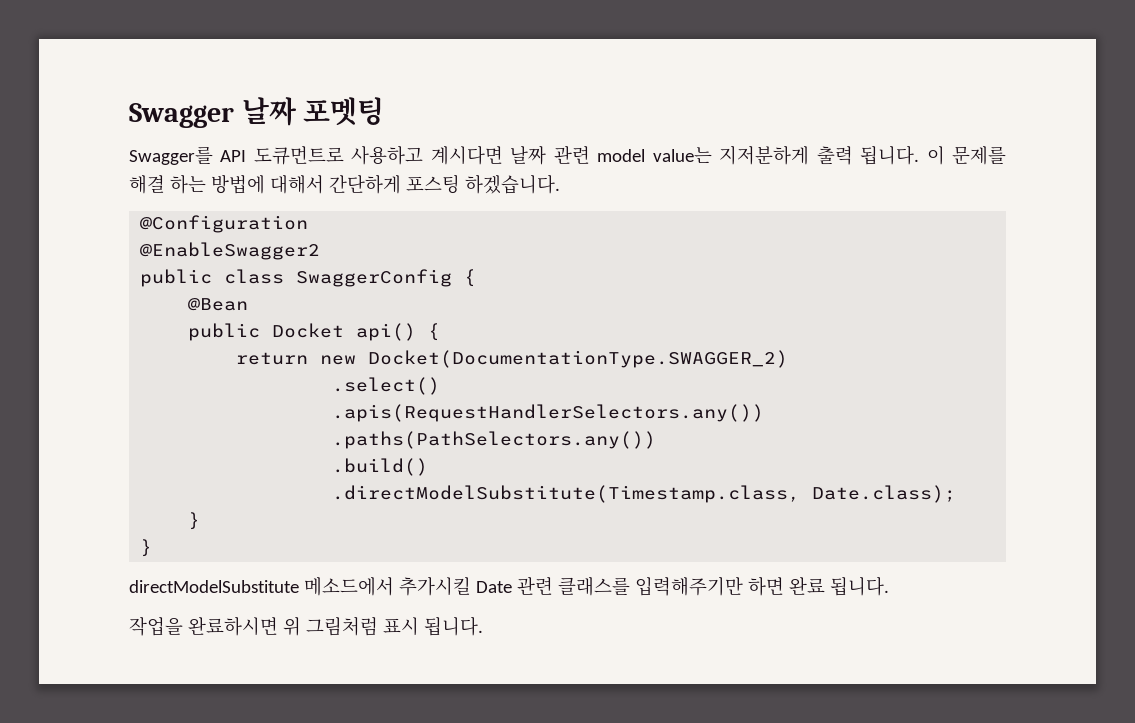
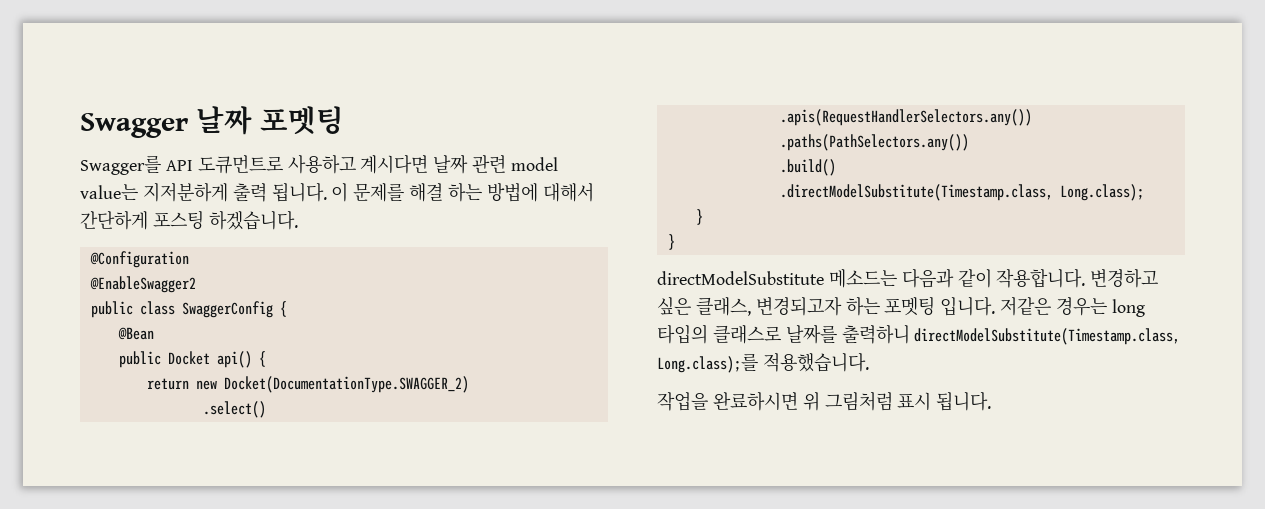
- .directModelSubstitute(Timestamp.class, Date.class);
+ .directModelSubstitute(Timestamp.class, Long.class);
- directModelSubstitute 메소드에서 추가시킬 Date 관련 클래스를 입력해주기만 하면 완료 됩니다.
+ directModelSubstitute 메소드는 다음과 같이 작용합니다. 변경하고 싶은 클래스, 변경되고자 하는 포멧팅 입니다. 저같은 경우는 long 타입의 클래스로 날짜를 출력하니 directModelSubstitute(Timestamp.class, Long.class);를 적용했습니다.

